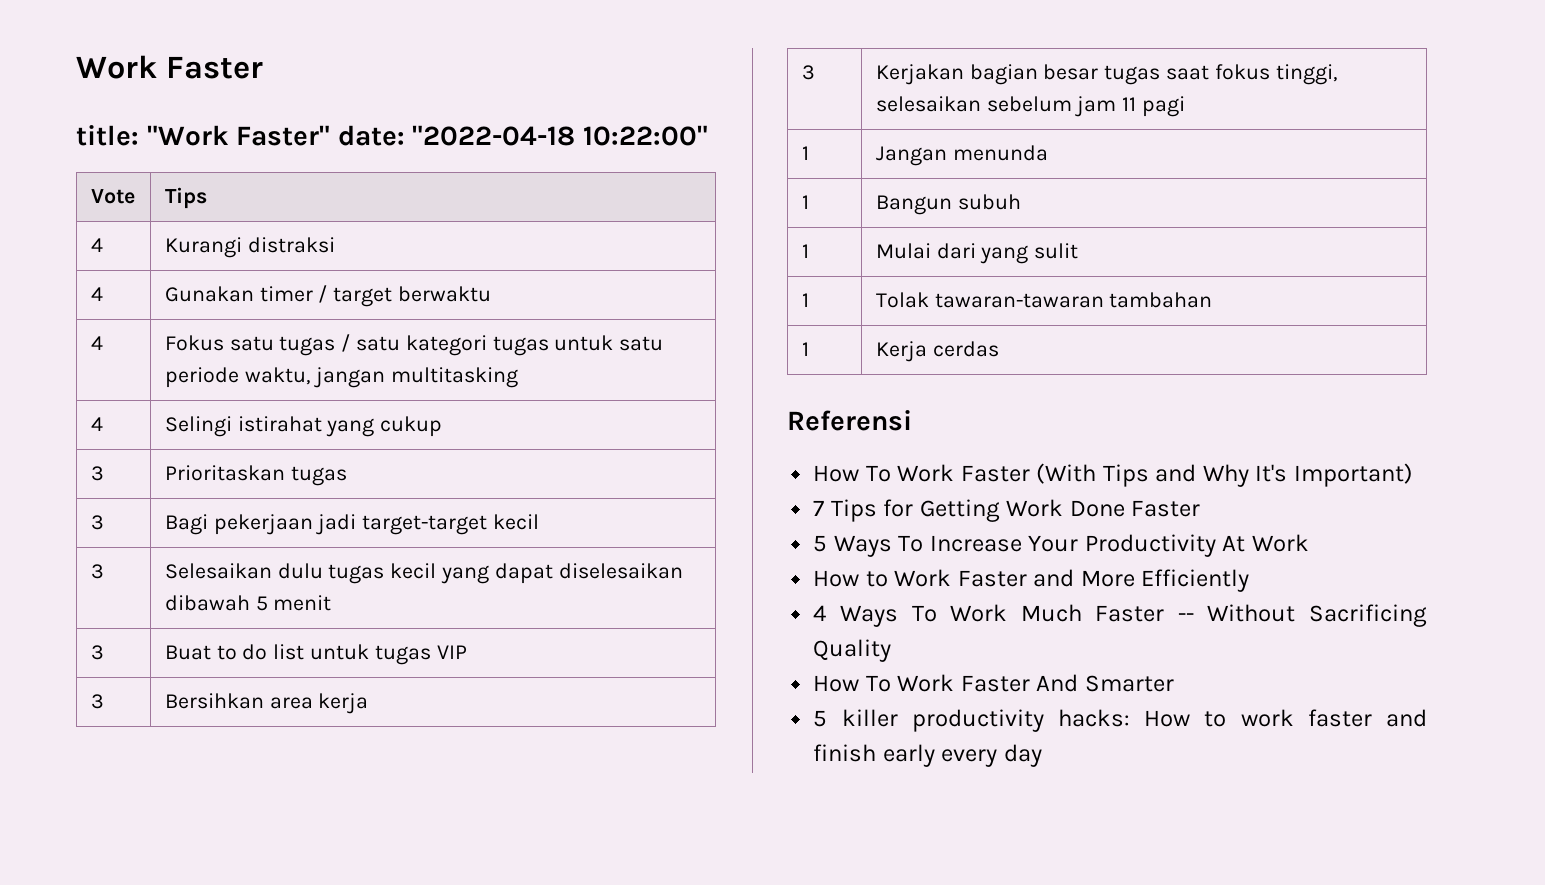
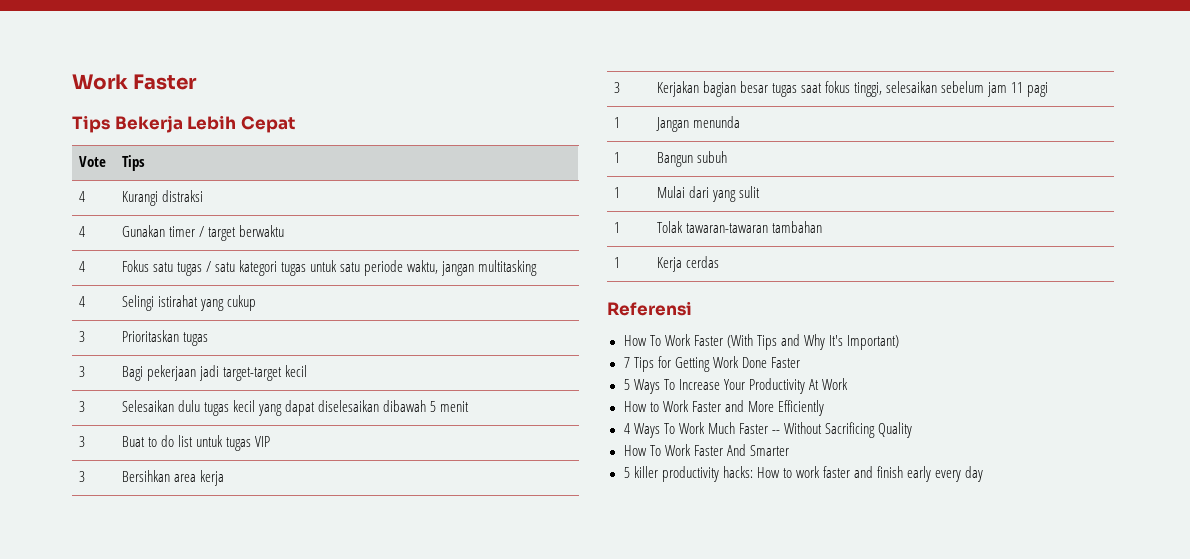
- title: "Work Faster" date: "2022-04-18 10:22:00"
+ Tips Bekerja Lebih Cepat

